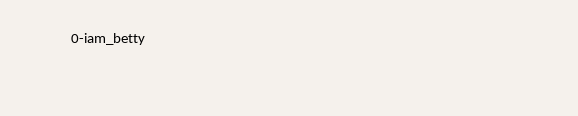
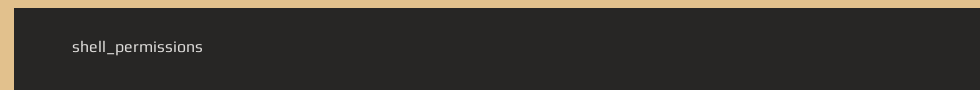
- 0-iam_betty
+ shell_permissions

